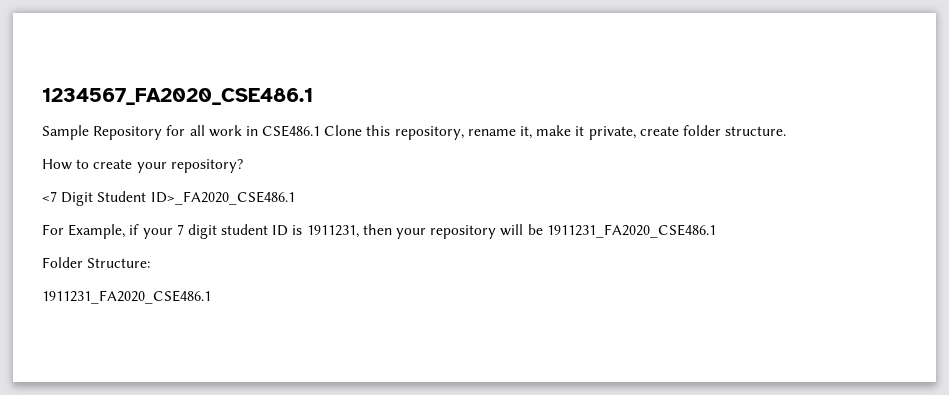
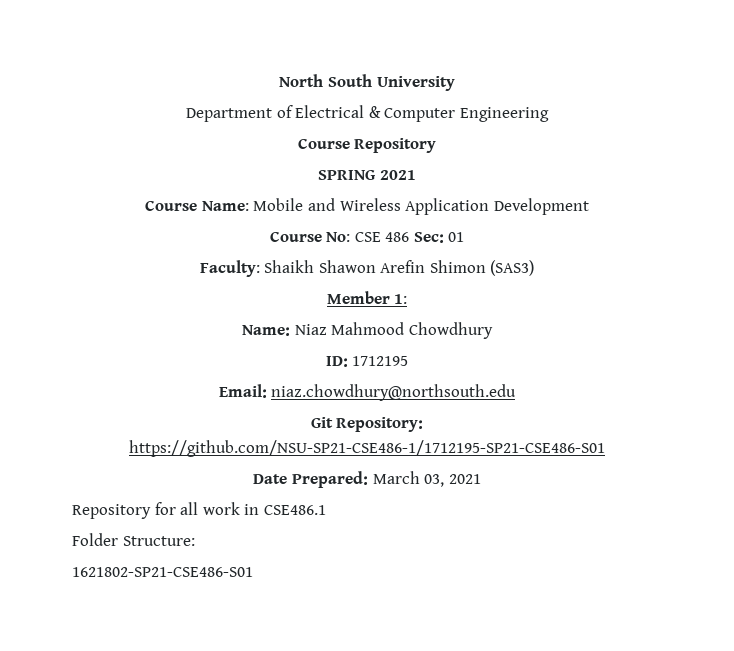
- 1234567_FA2020_CSE486.1
- Sample Repository for all work in CSE486.1 Clone this repository, rename it, make it private, create folder structure.
- How to create your repository?
- <7 Digit Student ID>_FA2020_CSE486.1
- For Example, if your 7 digit student ID is 1911231, then your repository will be 1911231_FA2020_CSE486.1
+ North South University
+ Department of Electrical & Computer Engineering
+ Course Repository
+ SPRING 2021
+ Course Name: Mobile and Wireless Application Development
+ Course No: CSE 486 Sec: 01
+ Faculty: Shaikh Shawon Arefin Shimon (SAS3)
+ Member 1:
+ Name: Niaz Mahmood Chowdhury
+ ID: 1712195
+ Email: niaz.chowdhury@northsouth.edu
+ Git Repository: https://github.com/NSU-SP21-CSE486-1/1712195-SP21-CSE486-S01
+ Date Prepared: March 03, 2021
+ Repository for all work in CSE486.1
  Folder Structure:
- 1911231_FA2020_CSE486.1
+ 1621802-SP21-CSE486-S01

